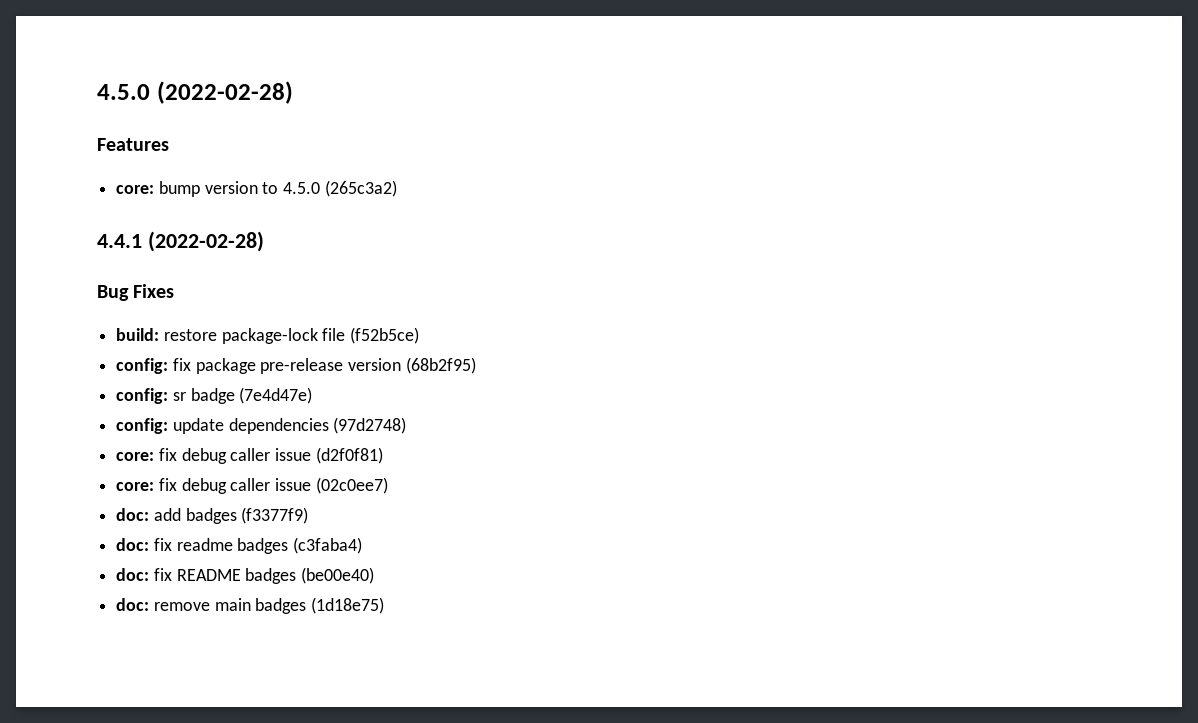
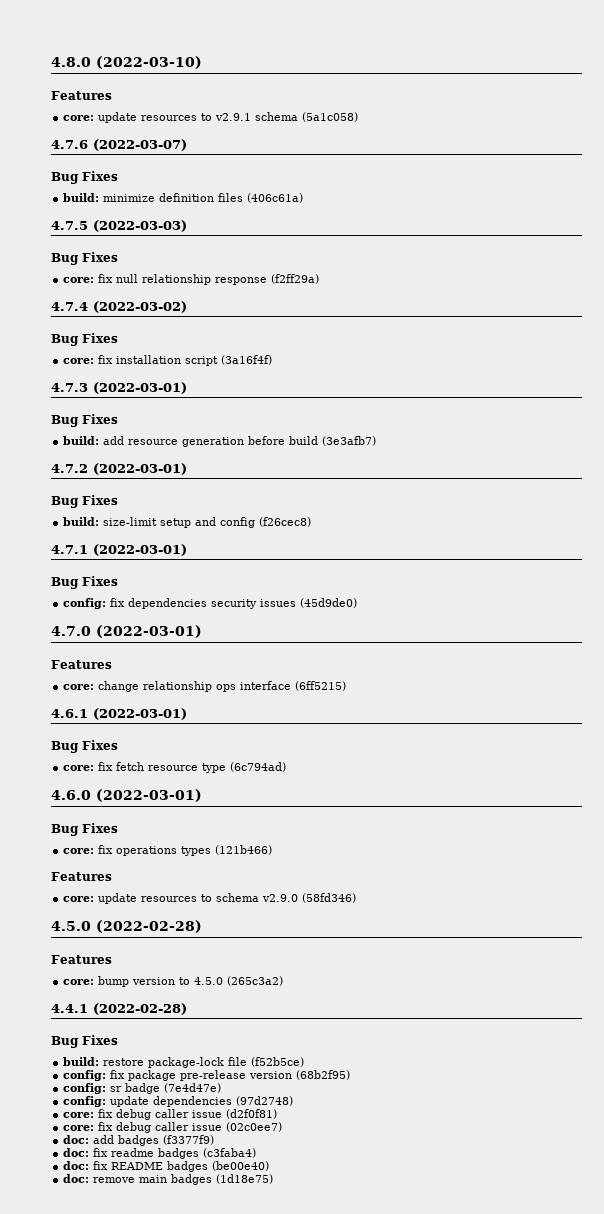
+ 4.8.0 (2022-03-10)
+ Features
+ core: update resources to v2.9.1 schema (5a1c058)
+ 4.7.6 (2022-03-07)
+ Bug Fixes
+ build: minimize definition files (406c61a)
+ 4.7.5 (2022-03-03)
+ Bug Fixes
+ core: fix null relationship response (f2ff29a)
+ 4.7.4 (2022-03-02)
+ Bug Fixes
+ core: fix installation script (3a16f4f)
+ 4.7.3 (2022-03-01)
+ Bug Fixes
+ build: add resource generation before build (3e3afb7)
+ 4.7.2 (2022-03-01)
+ Bug Fixes
+ build: size-limit setup and config (f26cec8)
+ 4.7.1 (2022-03-01)
+ Bug Fixes
+ config: fix dependencies security issues (45d9de0)
+ 4.7.0 (2022-03-01)
+ Features
+ core: change relationship ops interface (6ff5215)
+ 4.6.1 (2022-03-01)
+ Bug Fixes
+ core: fix fetch resource type (6c794ad)
+ 4.6.0 (2022-03-01)
+ Bug Fixes
+ core: fix operations types (121b466)
+ Features
+ core: update resources to schema v2.9.0 (58fd346)

